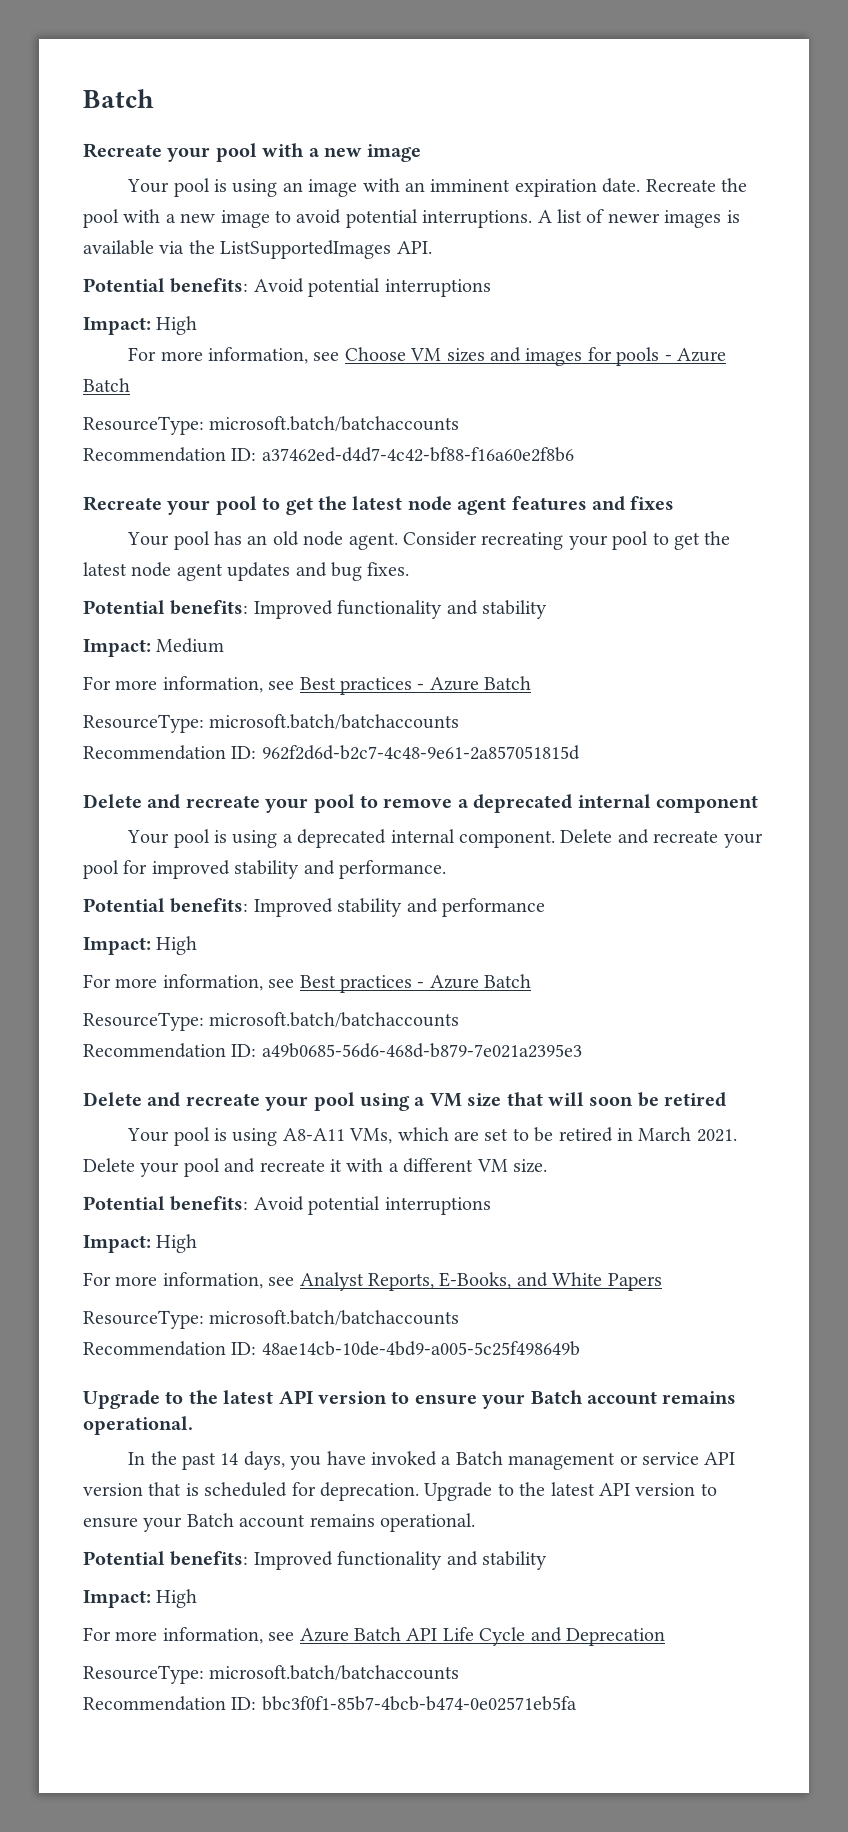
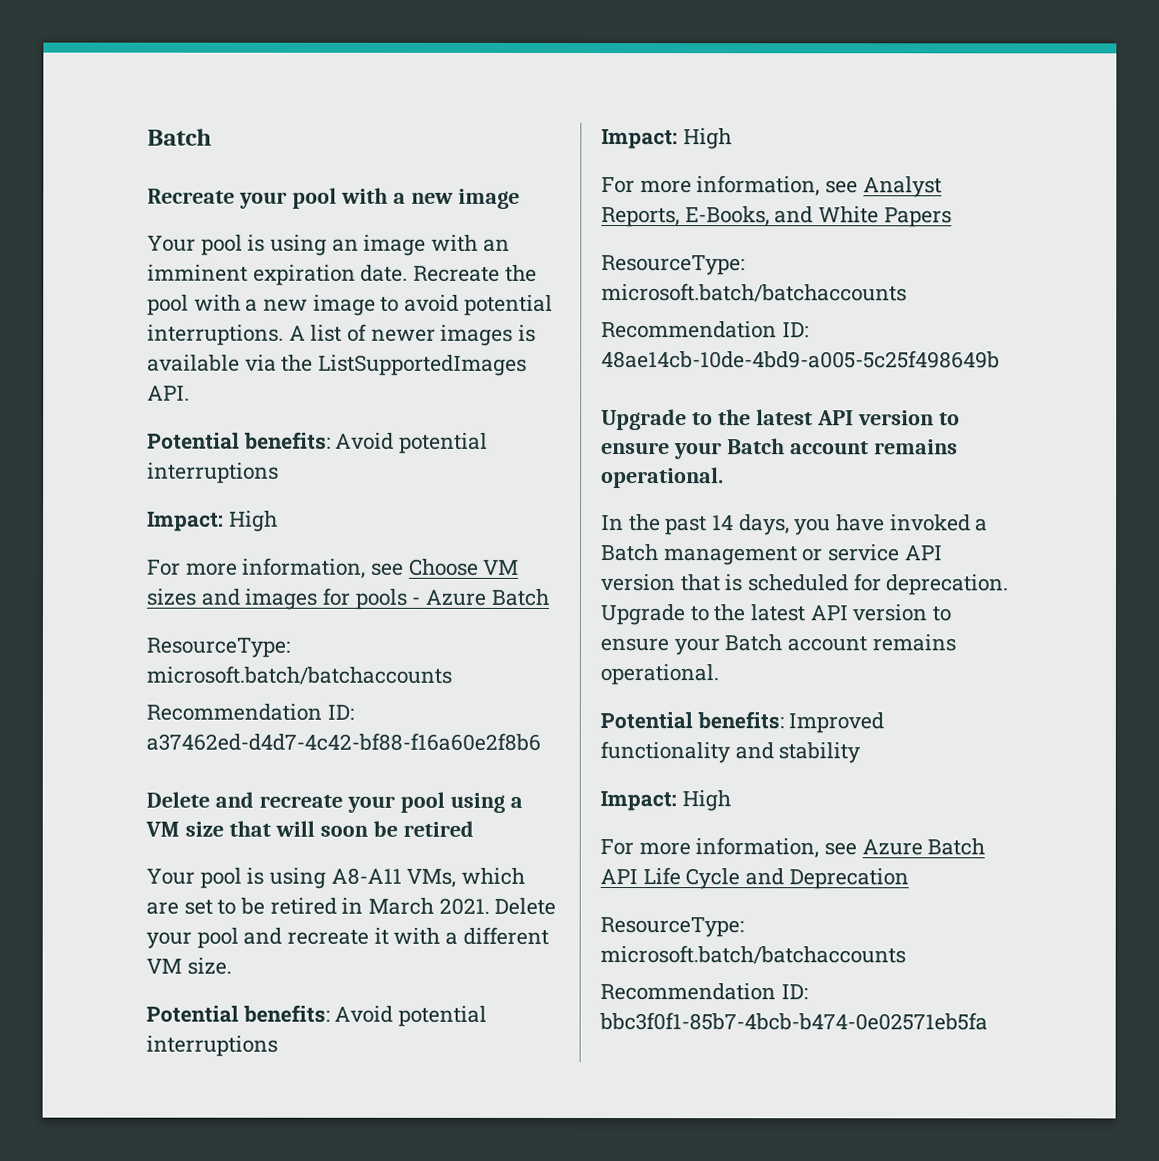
- Recreate your pool to get the latest node agent features and fixes
- Your pool has an old node agent. Consider recreating your pool to get the latest node agent updates and bug fixes.
- Potential benefits: Improved functionality and stability
- Impact: Medium
- For more information, see Best practices - Azure Batch
- ResourceType: microsoft.batch/batchaccounts
- Recommendation ID: 962f2d6d-b2c7-4c48-9e61-2a857051815d
- Delete and recreate your pool to remove a deprecated internal component
- Your pool is using a deprecated internal component. Delete and recreate your pool for improved stability and performance.
- Potential benefits: Improved stability and performance
- Impact: High
- For more information, see Best practices - Azure Batch
- ResourceType: microsoft.batch/batchaccounts
- Recommendation ID: a49b0685-56d6-468d-b879-7e021a2395e3

